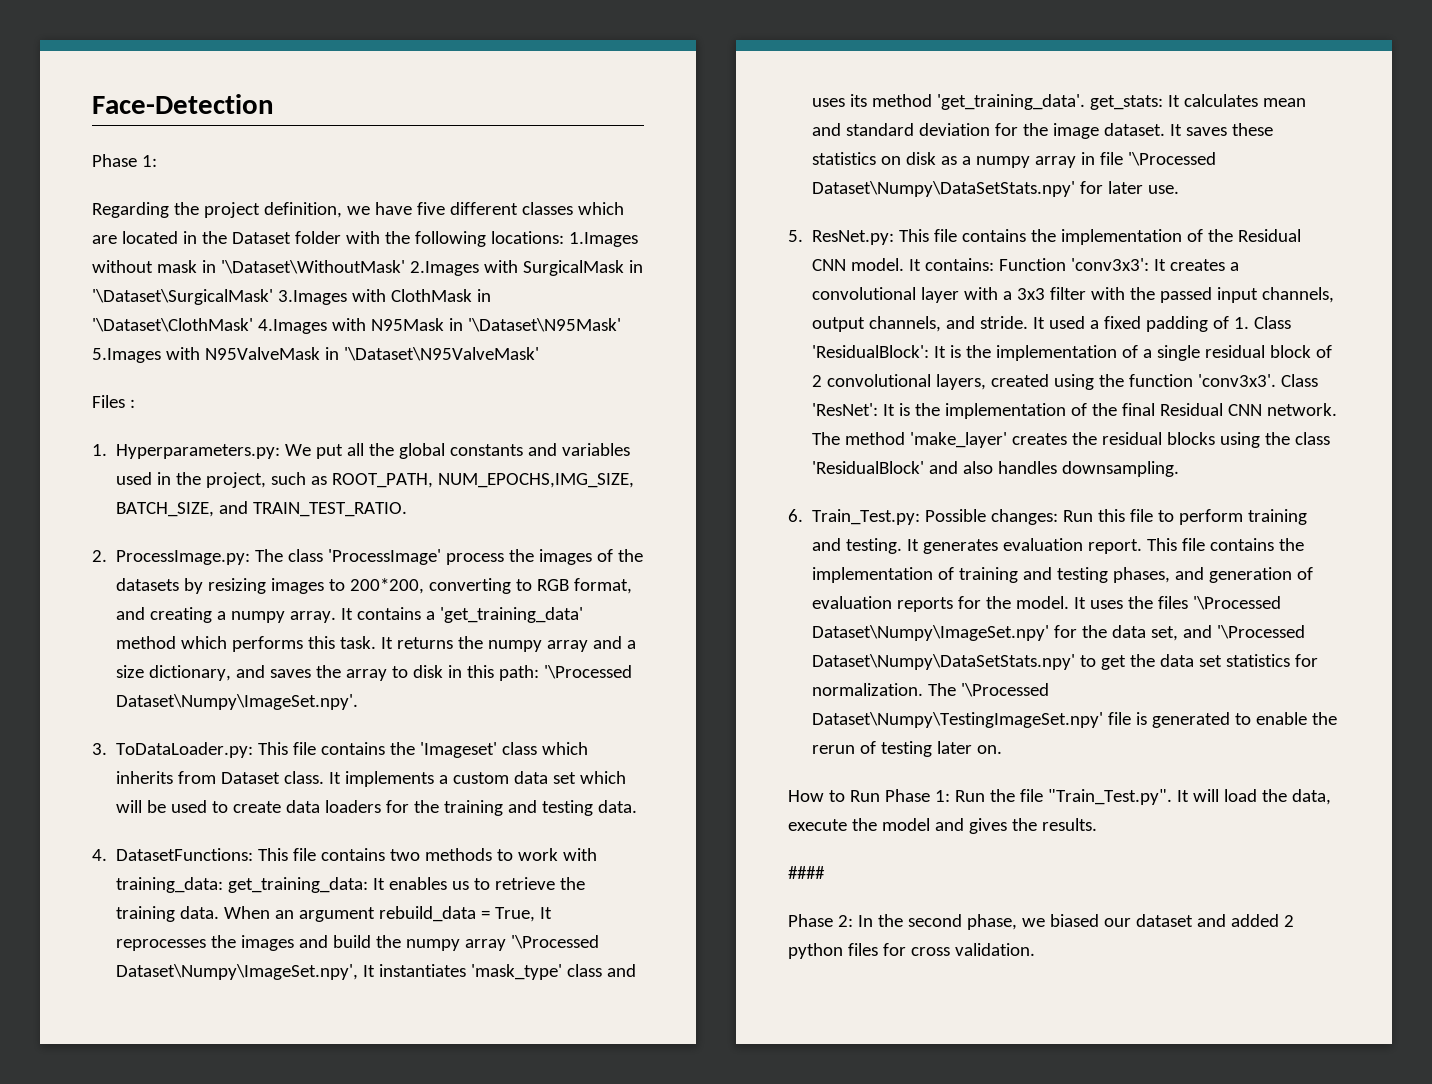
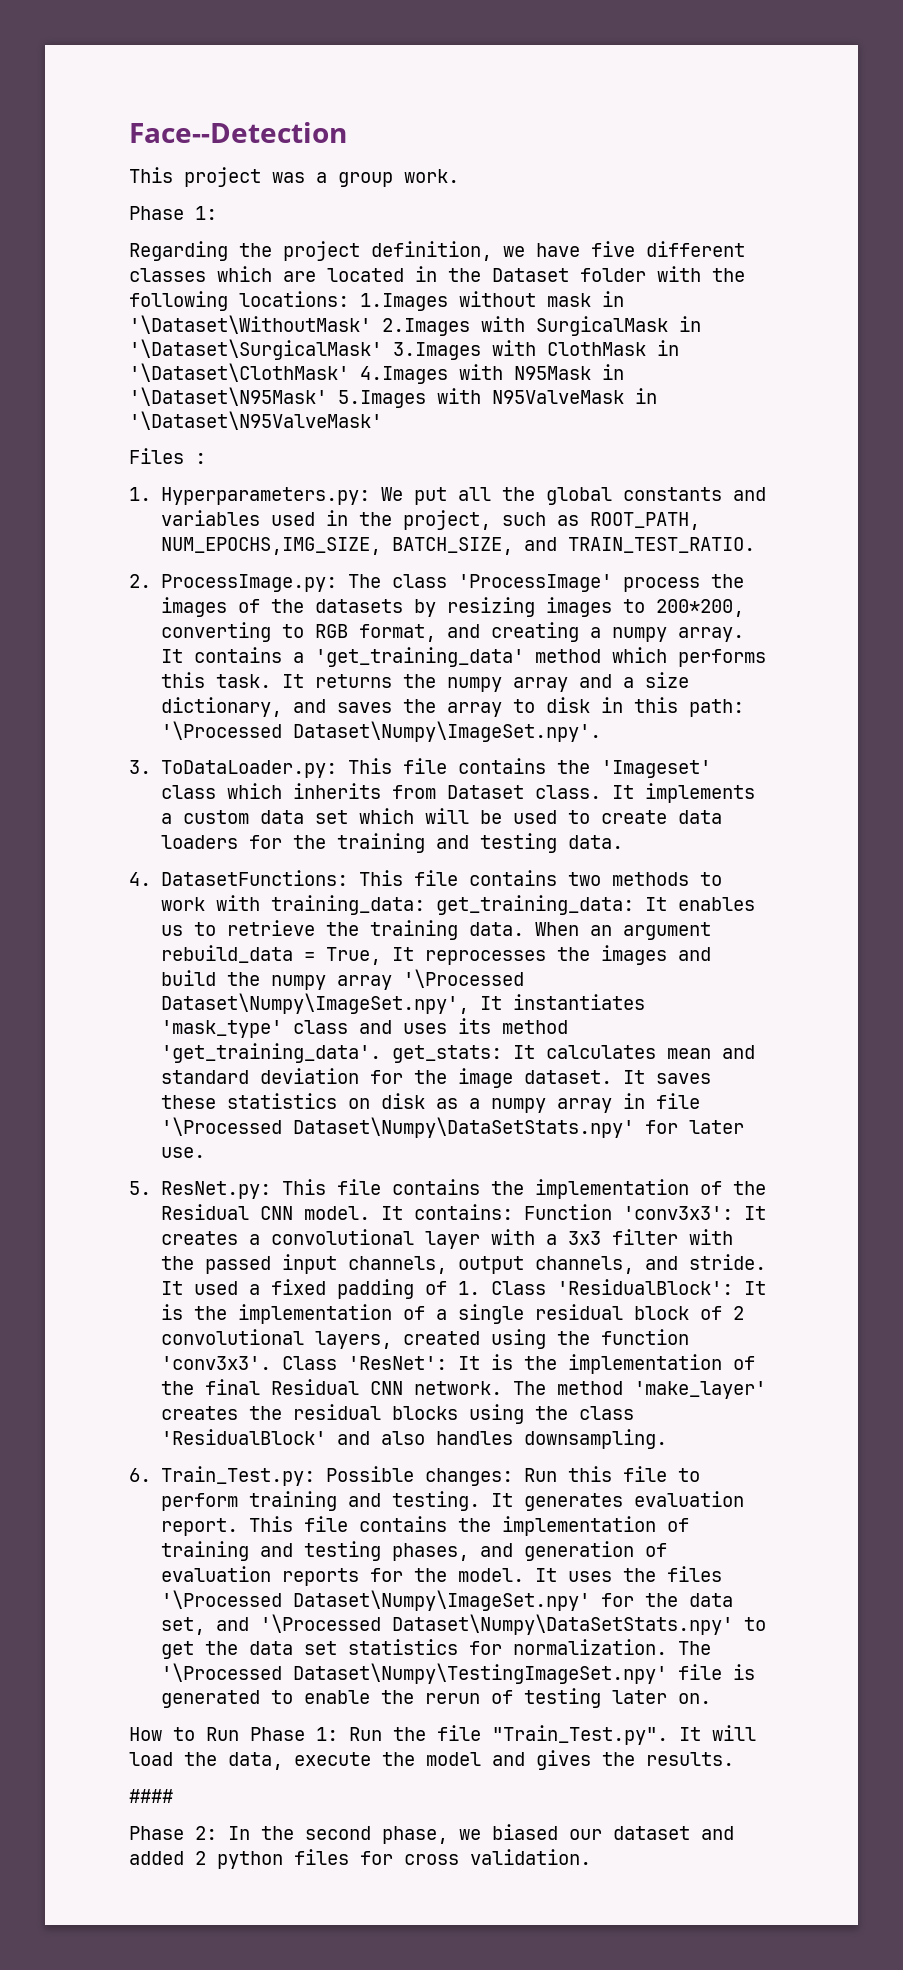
- Face-Detection
+ Face--Detection
+ This project was a group work.

